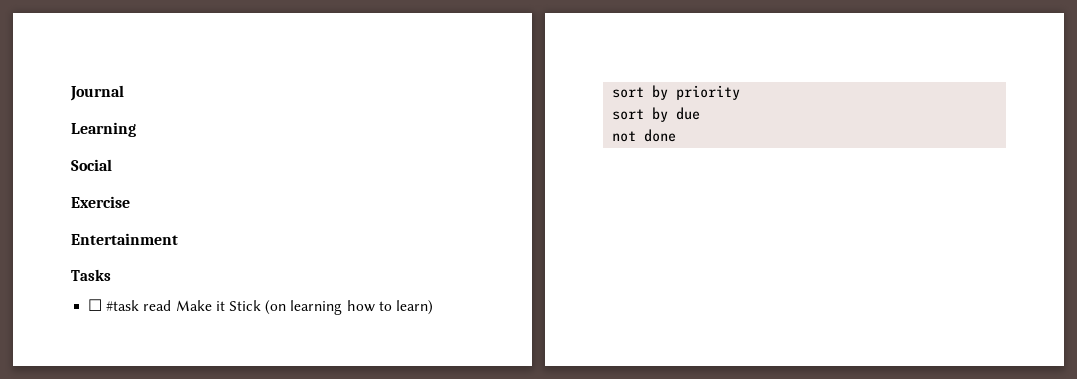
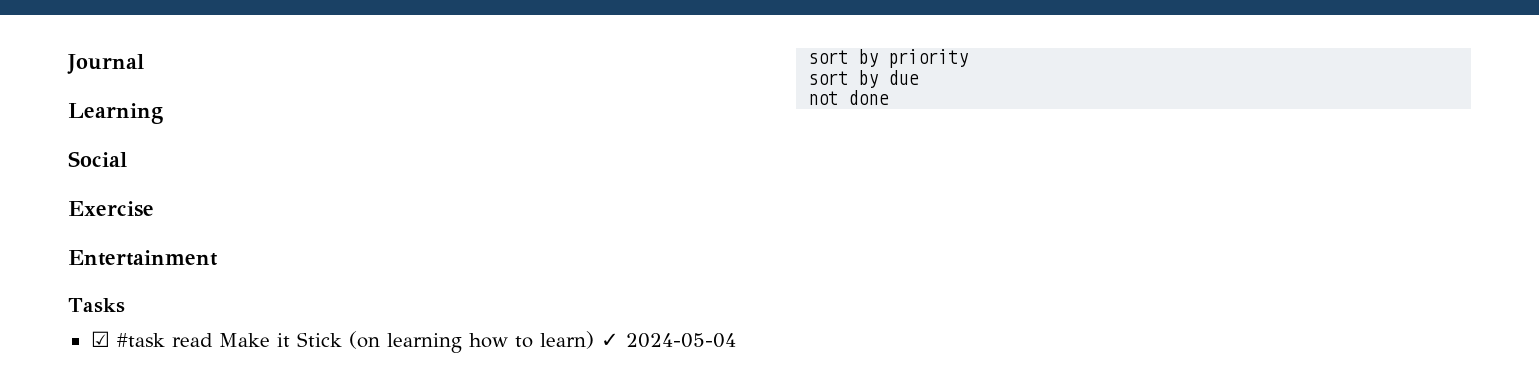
- ☐ #task read Make it Stick (on learning how to learn)
+ ☑ #task read Make it Stick (on learning how to learn) ✓ 2024-05-04

